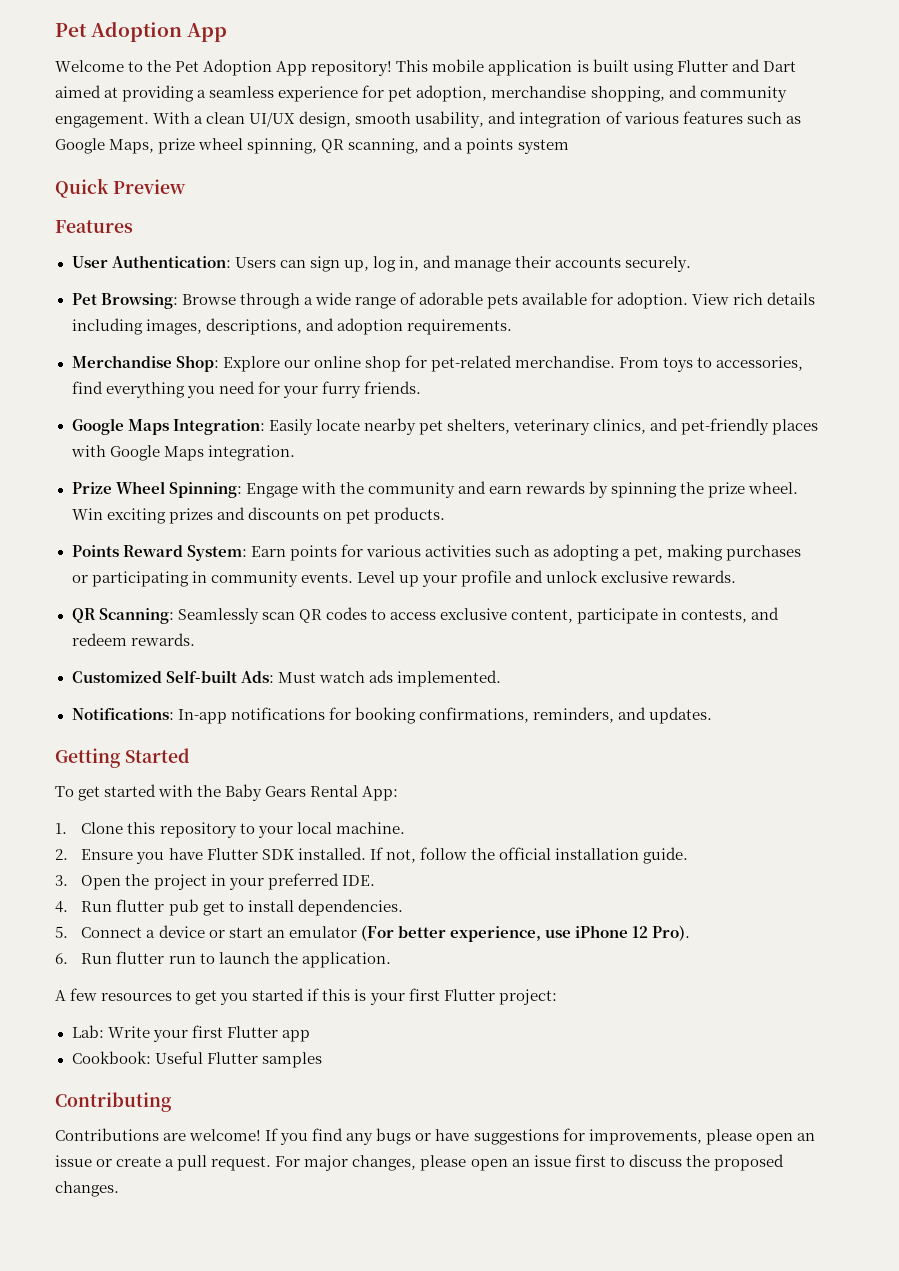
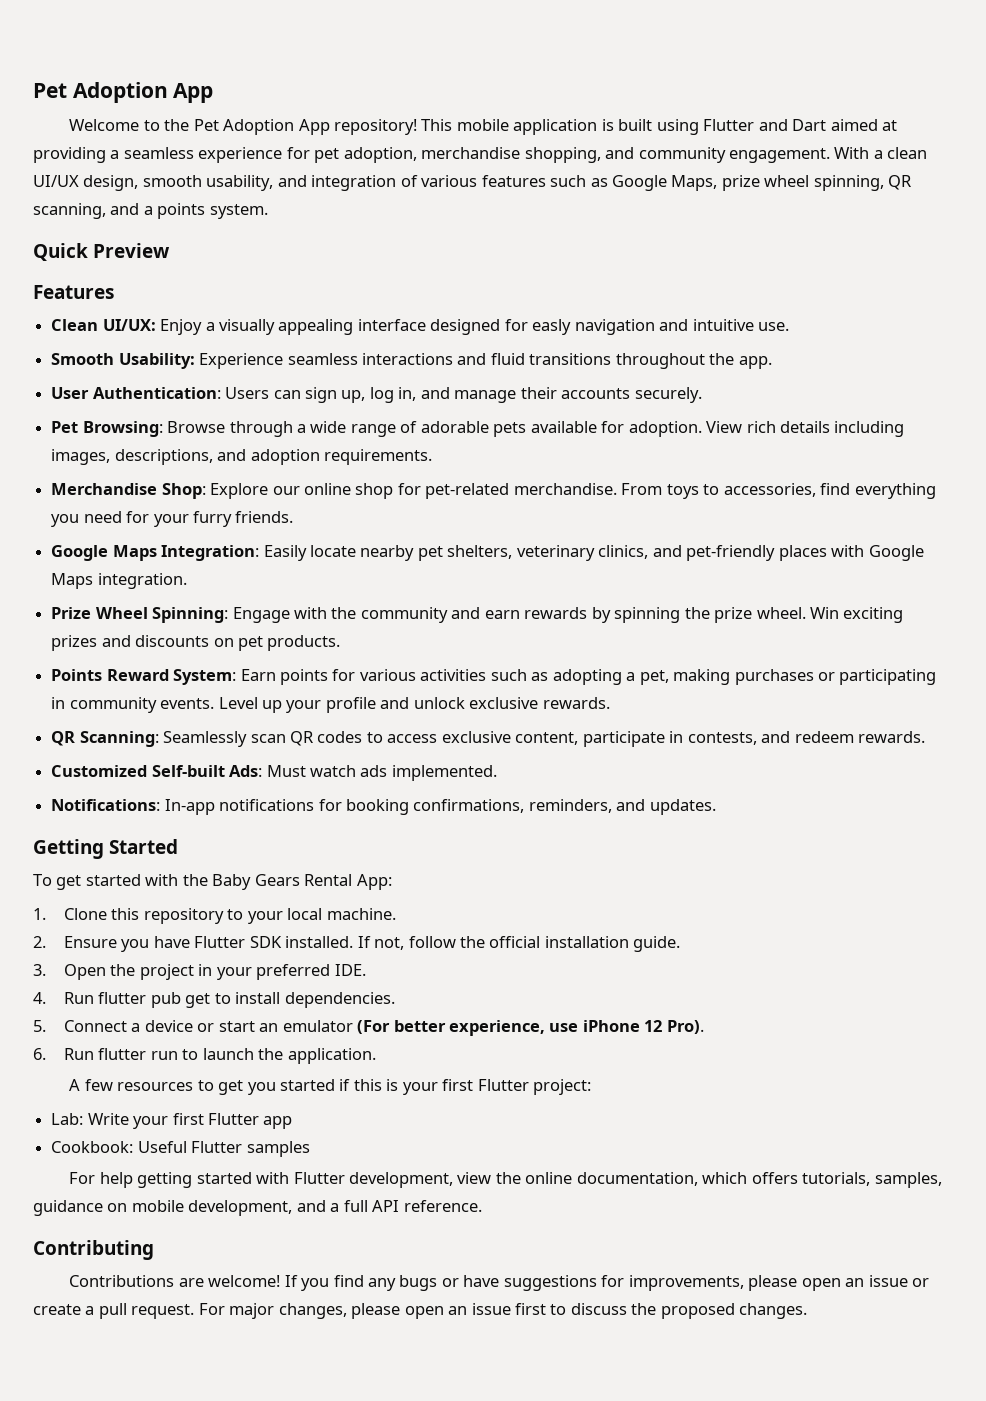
- With a clean UI/UX design, smooth usability, and integration of various features such as Google Maps, prize wheel spinning, QR scanning, and a points system
+ With a clean UI/UX design, smooth usability, and integration of various features such as Google Maps, prize wheel spinning, QR scanning, and a points system.
+ Clean UI/UX: Enjoy a visually appealing interface designed for easly navigation and intuitive use.
+ Smooth Usability: Experience seamless interactions and fluid transitions throughout the app.
+ For help getting started with Flutter development, view the online documentation, which offers tutorials, samples, guidance on mobile development, and a full API reference.

